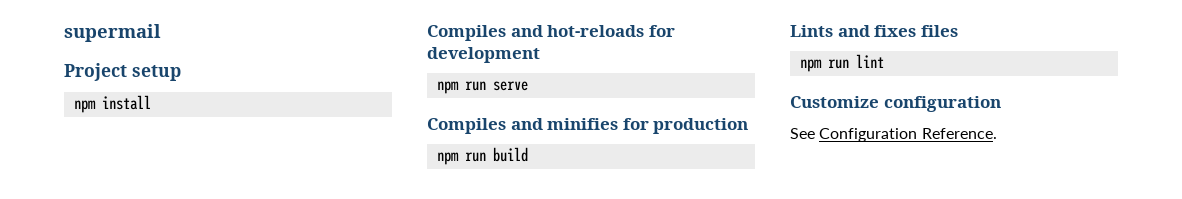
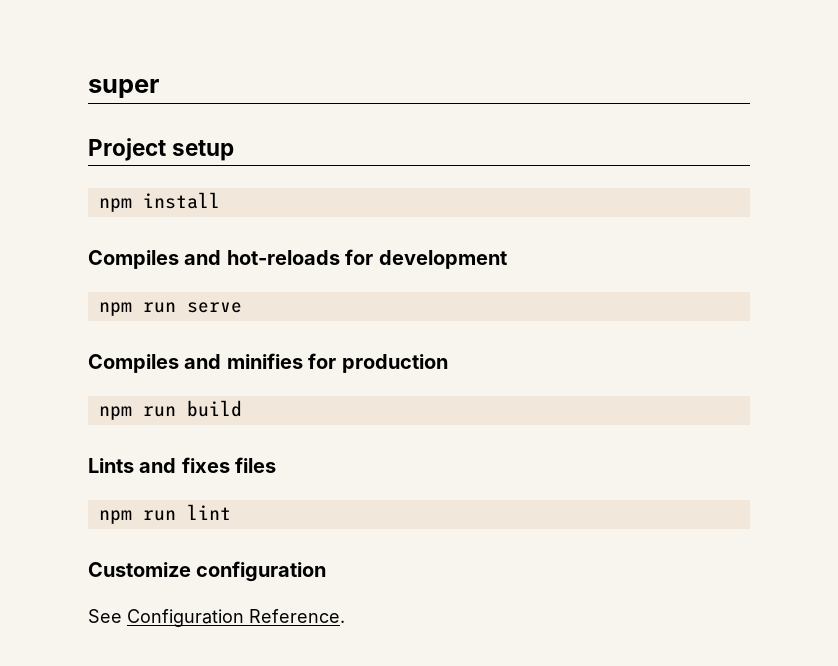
- supermail
+ super

